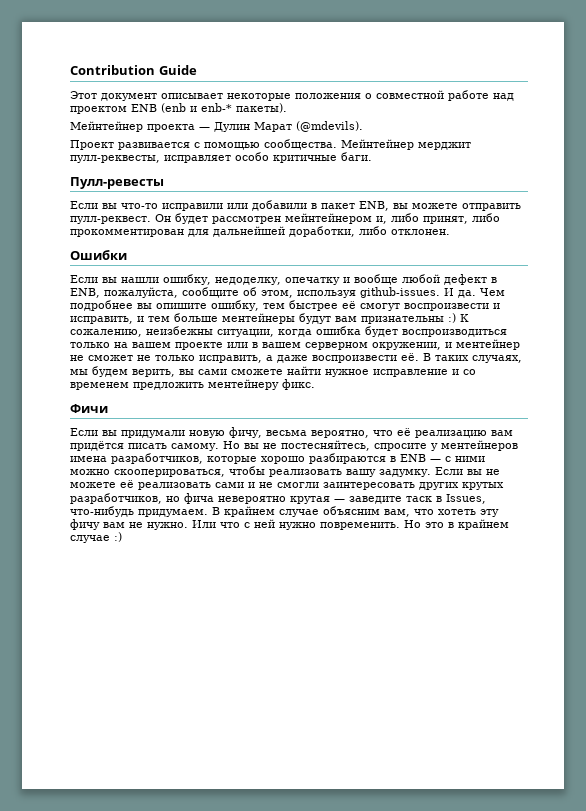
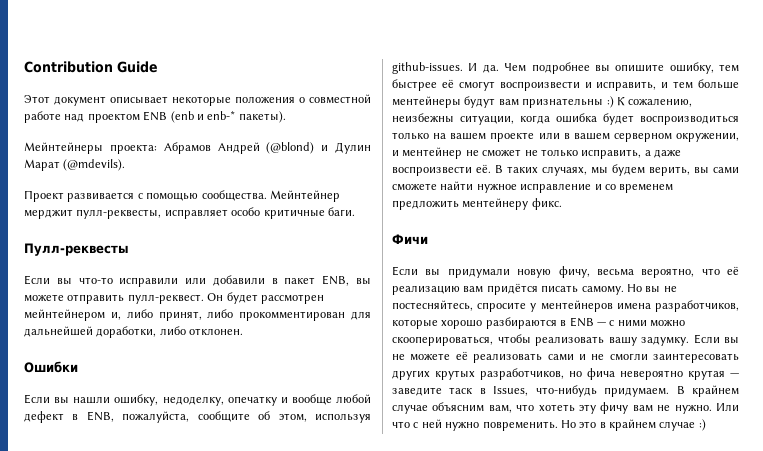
- Мейнтейнер проекта — Дулин Марат (@mdevils).
+ Мейнтейнеры проекта: Абрамов Андрей (@blond) и Дулин Марат (@mdevils).
- Пулл-ревесты
+ Пулл-реквесты

